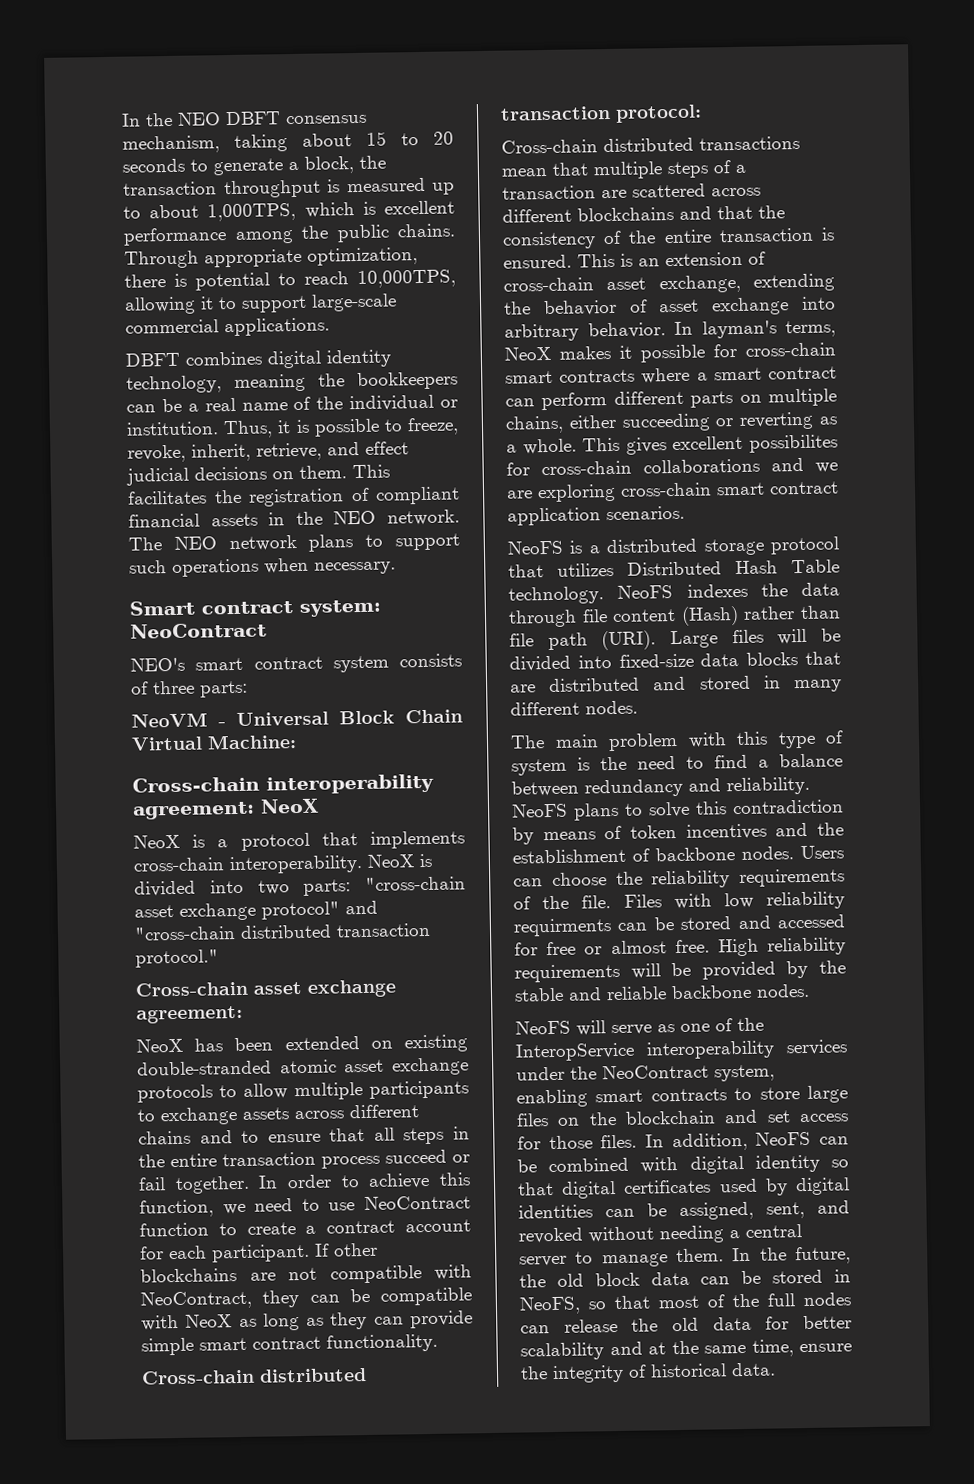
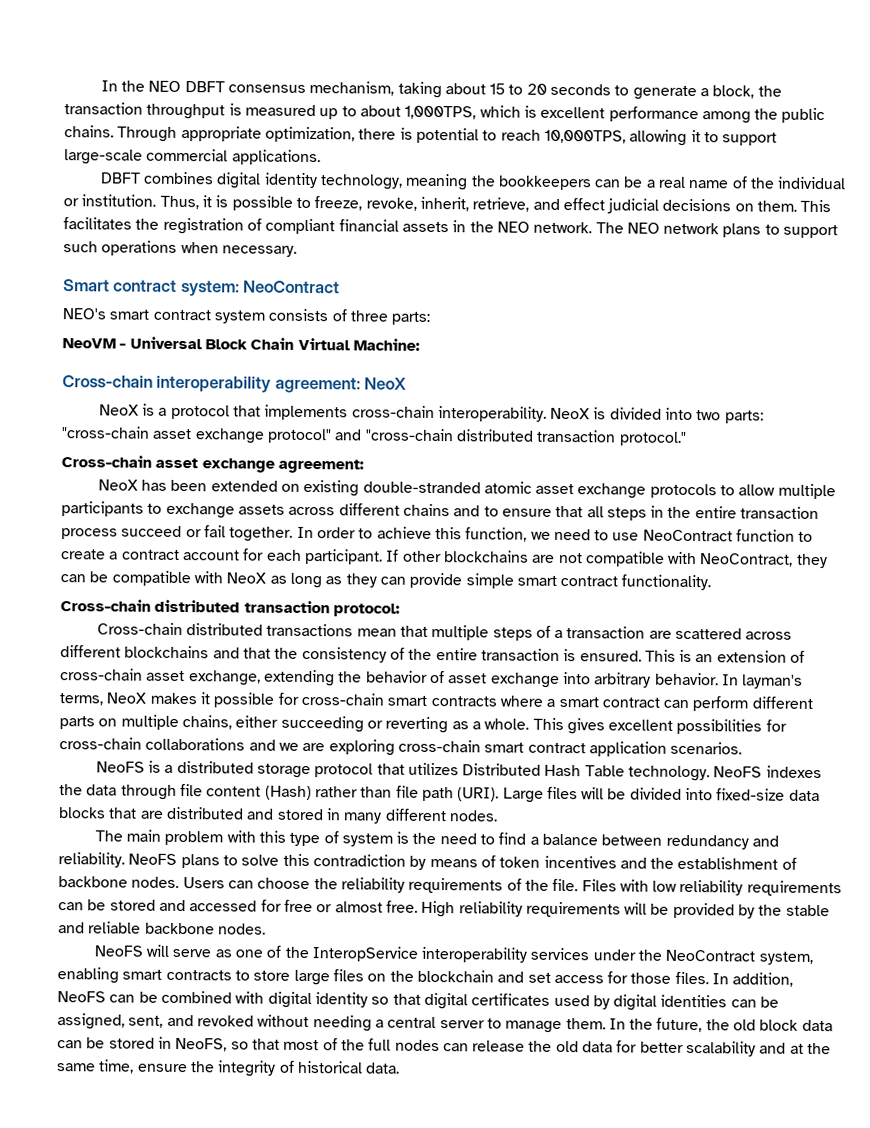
- This gives excellent possibilites for cross-chain collaborations and we are exploring cross-chain smart contract application scenarios.
+ This gives excellent possibilities for cross-chain collaborations and we are exploring cross-chain smart contract application scenarios.
- Files with low reliability requirments can be stored and accessed for free or almost free.
+ Files with low reliability requirements can be stored and accessed for free or almost free.

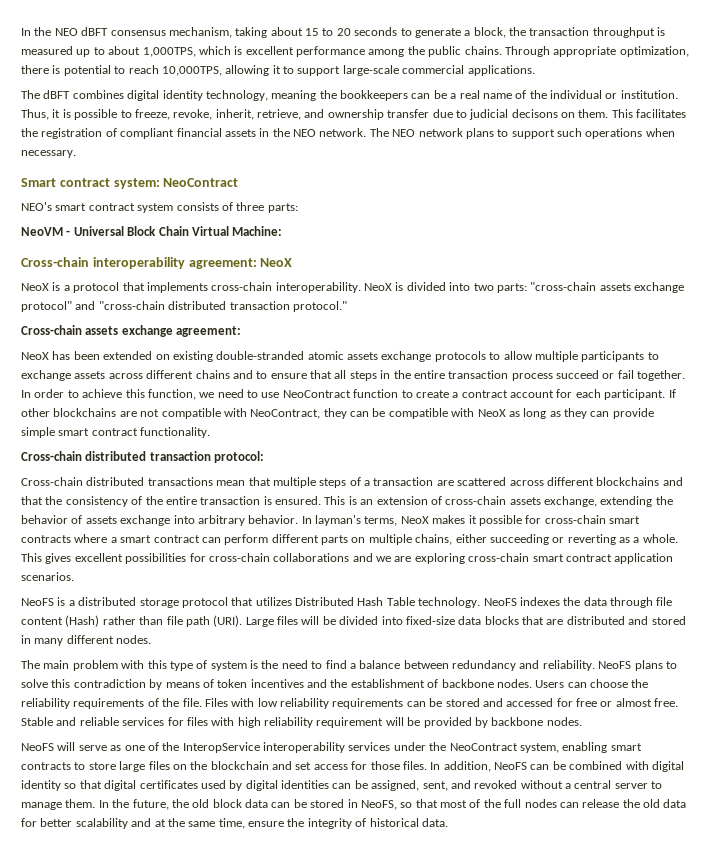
- In the NEO DBFT consensus mechanism, taking about 15 to 20 seconds to generate a block, the transaction throughput is measured up to about 1,000TPS, which is excellent performance among the public chains.
+ In the NEO dBFT consensus mechanism, taking about 15 to 20 seconds to generate a block, the transaction throughput is measured up to about 1,000TPS, which is excellent performance among the public chains.
- DBFT combines digital identity technology, meaning the bookkeepers can be a real name of the individual or institution.
+ The dBFT combines digital identity technology, meaning the bookkeepers can be a real name of the individual or institution.
- Thus, it is possible to freeze, revoke, inherit, retrieve, and effect judicial decisions on them.
+ Thus, it is possible to freeze, revoke, inherit, retrieve, and ownership transfer due to judicial decisons on them.
- NeoX is divided into two parts: "cross-chain asset exchange protocol" and "cross-chain distributed transaction protocol."
+ NeoX is divided into two parts: "cross-chain assets exchange protocol" and "cross-chain distributed transaction protocol."
- Cross-chain asset exchange agreement:
+ Cross-chain assets exchange agreement:
- NeoX has been extended on existing double-stranded atomic asset exchange protocols to allow multiple participants to exchange assets across different chains and to ensure that all steps in the entire transaction process succeed or fail together.
+ NeoX has been extended on existing double-stranded atomic assets exchange protocols to allow multiple participants to exchange assets across different chains and to ensure that all steps in the entire transaction process succeed or fail together.
- This is an extension of cross-chain asset exchange, extending the behavior of asset exchange into arbitrary behavior.
+ This is an extension of cross-chain assets exchange, extending the behavior of assets exchange into arbitrary behavior.
- High reliability requirements will be provided by the stable and reliable backbone nodes.
+ Stable and reliable services for files with high reliability requirement will be provided by backbone nodes.
- In addition, NeoFS can be combined with digital identity so that digital certificates used by digital identities can be assigned, sent, and revoked without needing a central server to manage them.
+ In addition, NeoFS can be combined with digital identity so that digital certificates used by digital identities can be assigned, sent, and revoked without a central server to manage them.

